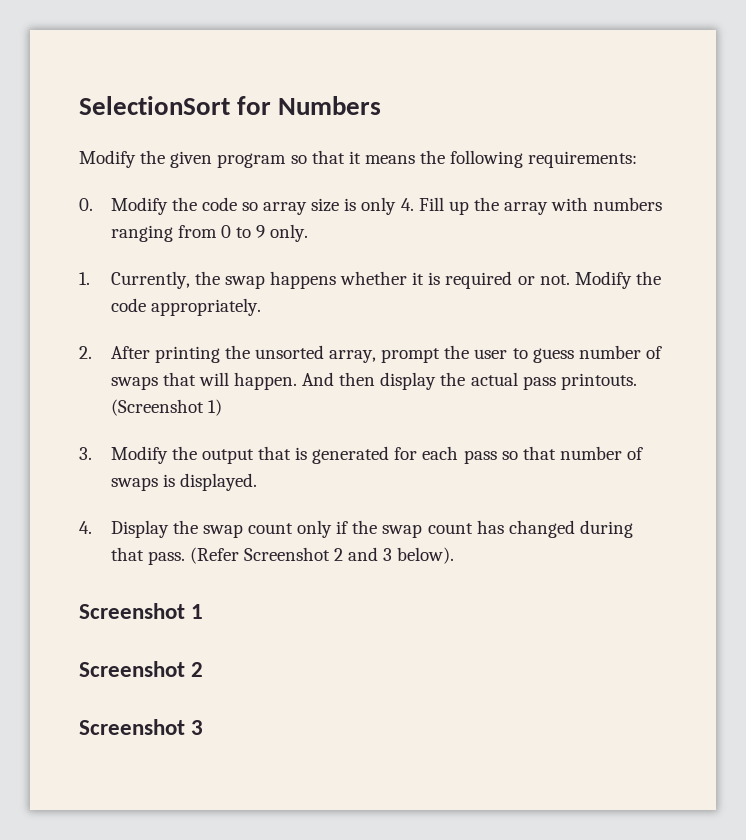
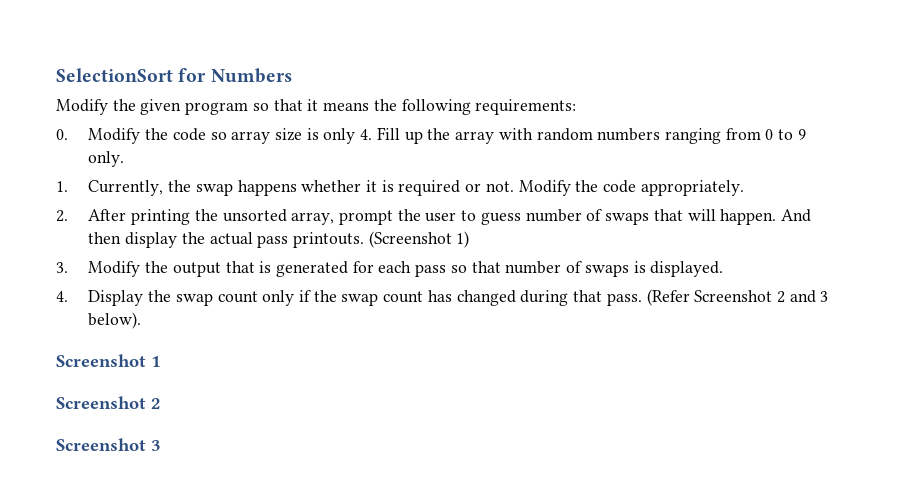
- 0. Modify the code so array size is only 4. Fill up the array with numbers ranging from 0 to 9 only.
+ 0. Modify the code so array size is only 4. Fill up the array with random numbers ranging from 0 to 9 only.

